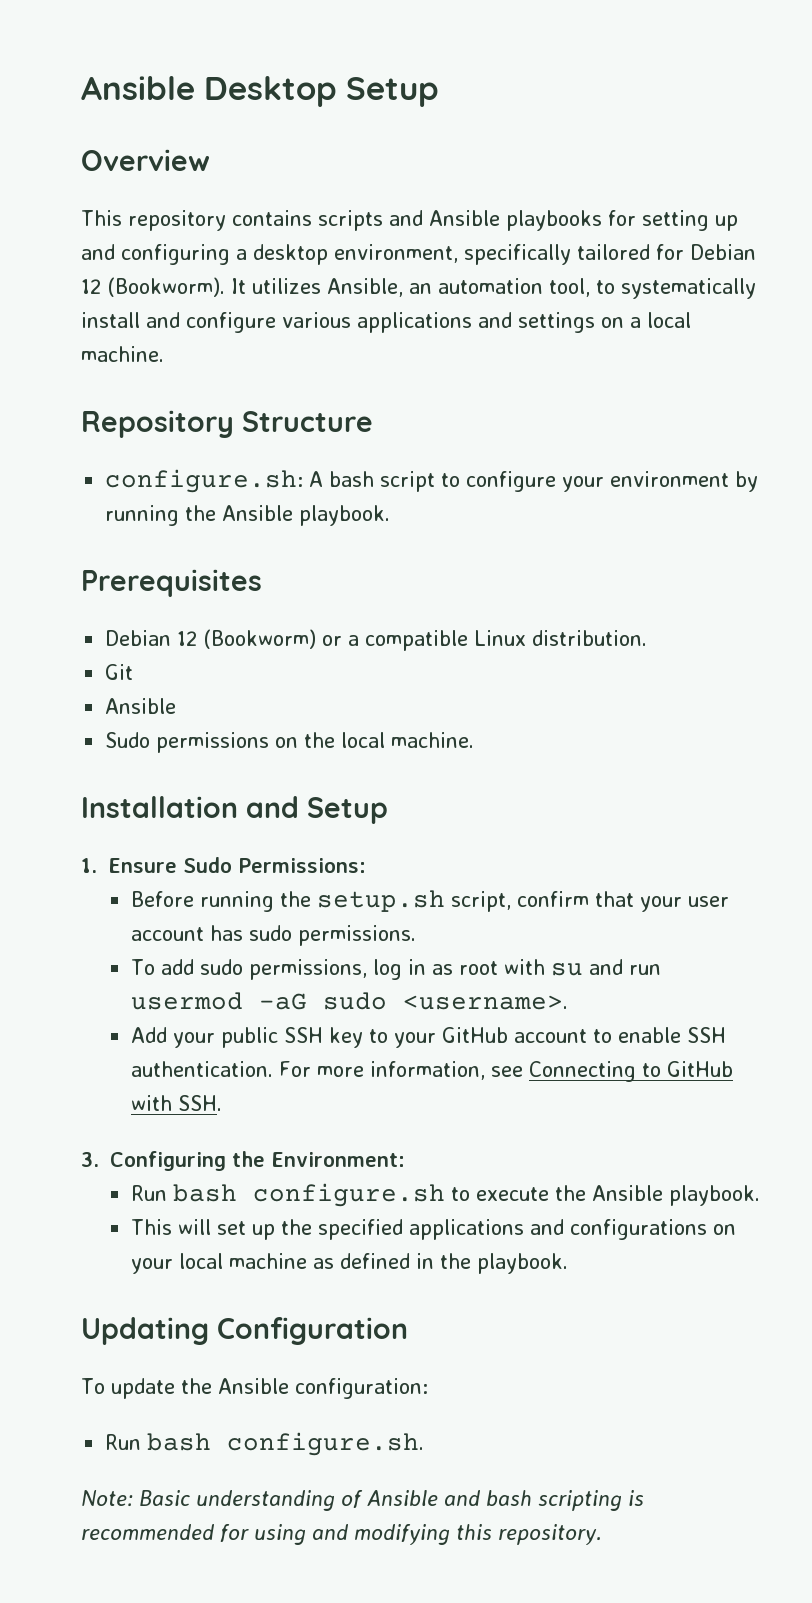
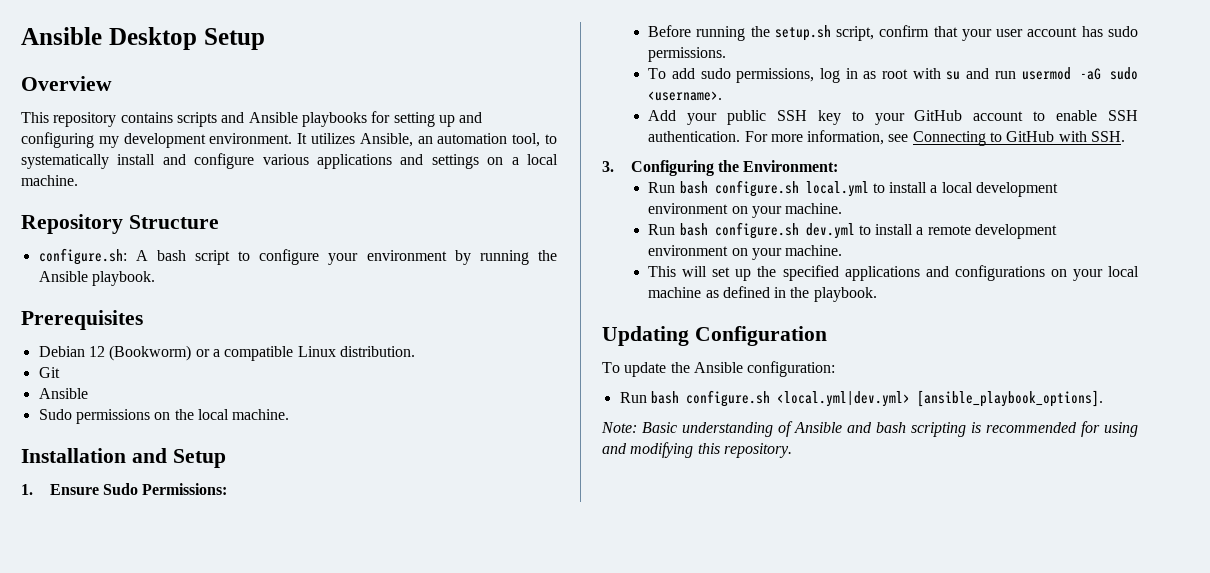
- This repository contains scripts and Ansible playbooks for setting up and configuring a desktop environment, specifically tailored for Debian 12 (Bookworm).
+ This repository contains scripts and Ansible playbooks for setting up and configuring my development environment.
- Run bash configure.sh to execute the Ansible playbook.
+ Run bash configure.sh local.yml to install a local development environment on your machine.
+ Run bash configure.sh dev.yml to install a remote development environment on your machine.
- Run bash configure.sh.
+ Run bash configure.sh <local.yml|dev.yml> [ansible_playbook_options].

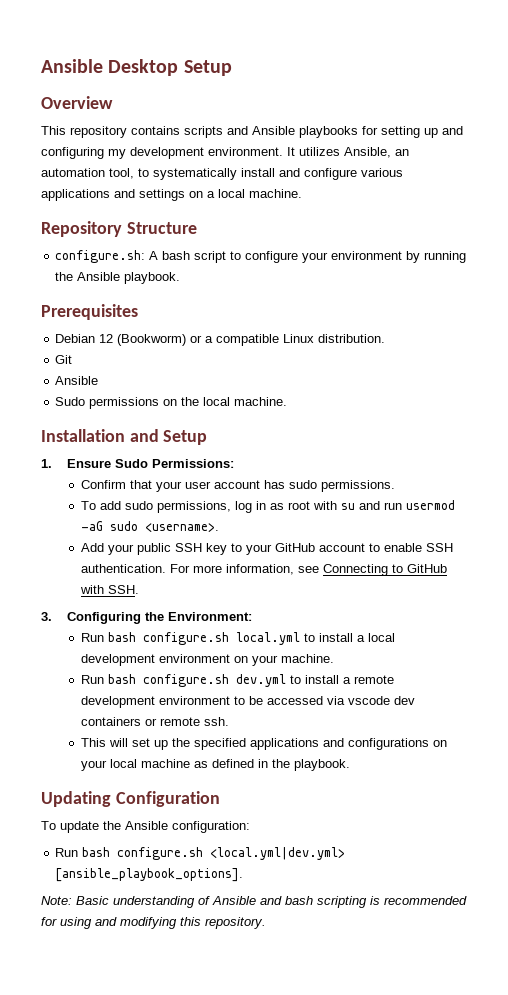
- Before running the setup.sh script, confirm that your user account has sudo permissions.
+ Confirm that your user account has sudo permissions.
- Run bash configure.sh dev.yml to install a remote development environment on your machine.
+ Run bash configure.sh dev.yml to install a remote development environment to be accessed via vscode dev containers or remote ssh.

